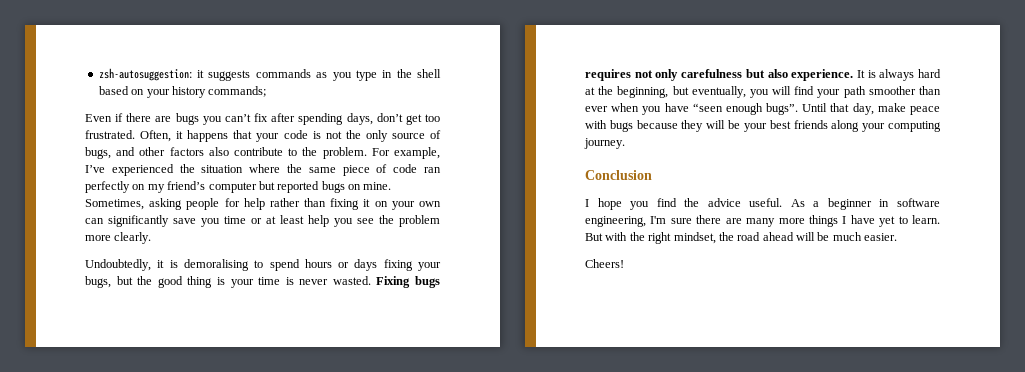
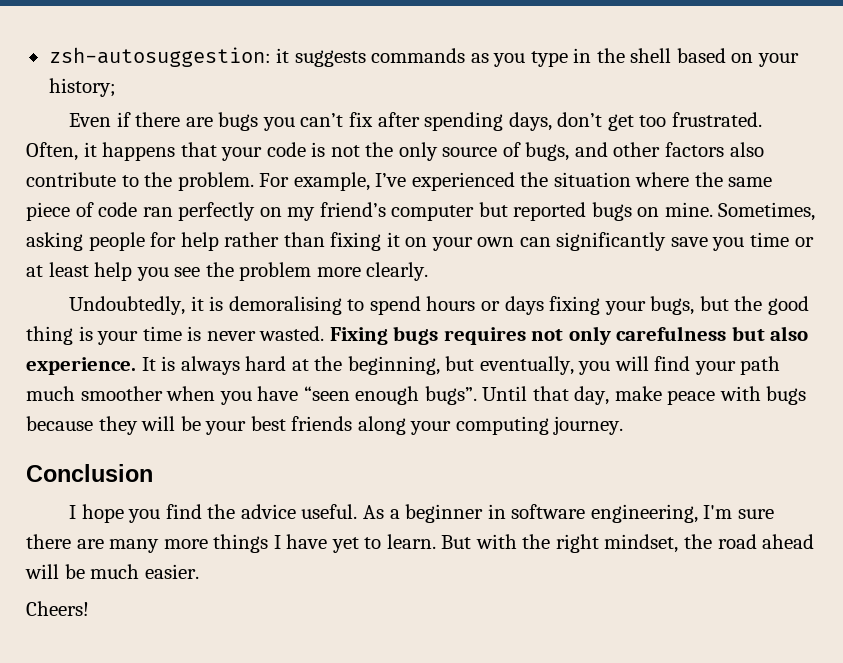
- zsh-autosuggestion: it suggests commands as you type in the shell based on your history commands;
+ zsh-autosuggestion: it suggests commands as you type in the shell based on your history;
- It is always hard at the beginning, but eventually, you will find your path smoother than ever when you have “seen enough bugs”.
+ It is always hard at the beginning, but eventually, you will find your path much smoother when you have “seen enough bugs”.

